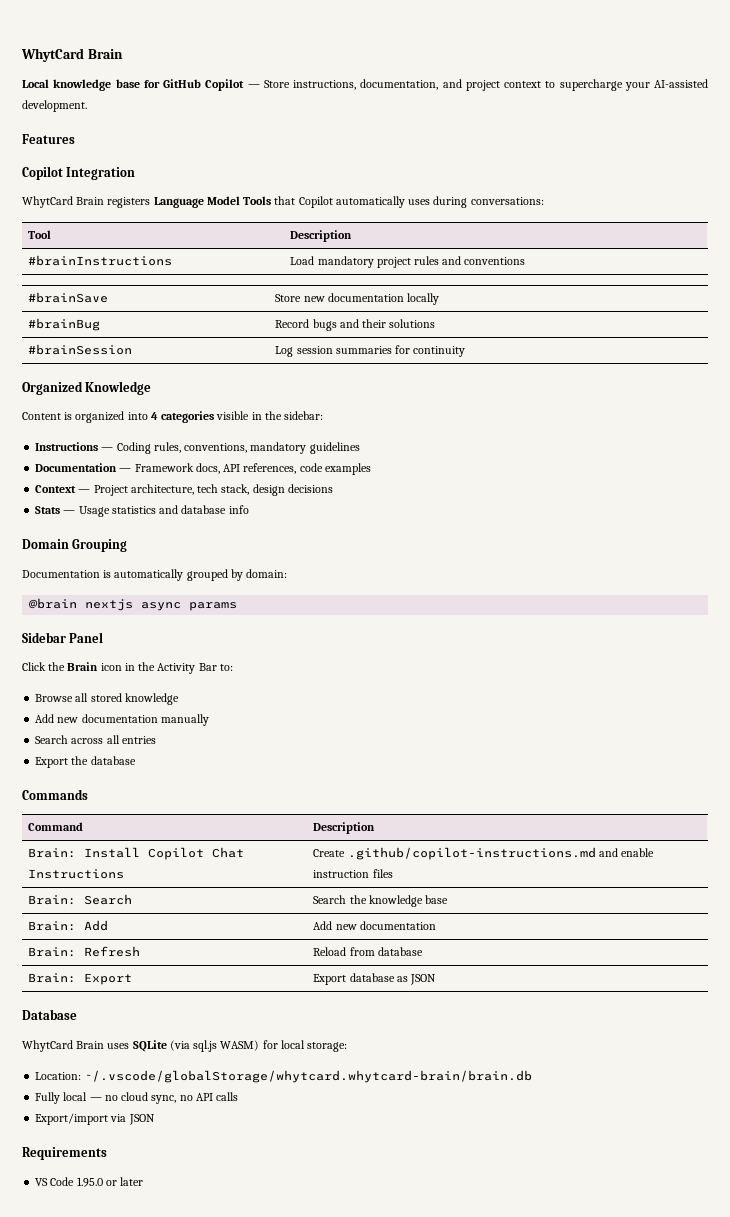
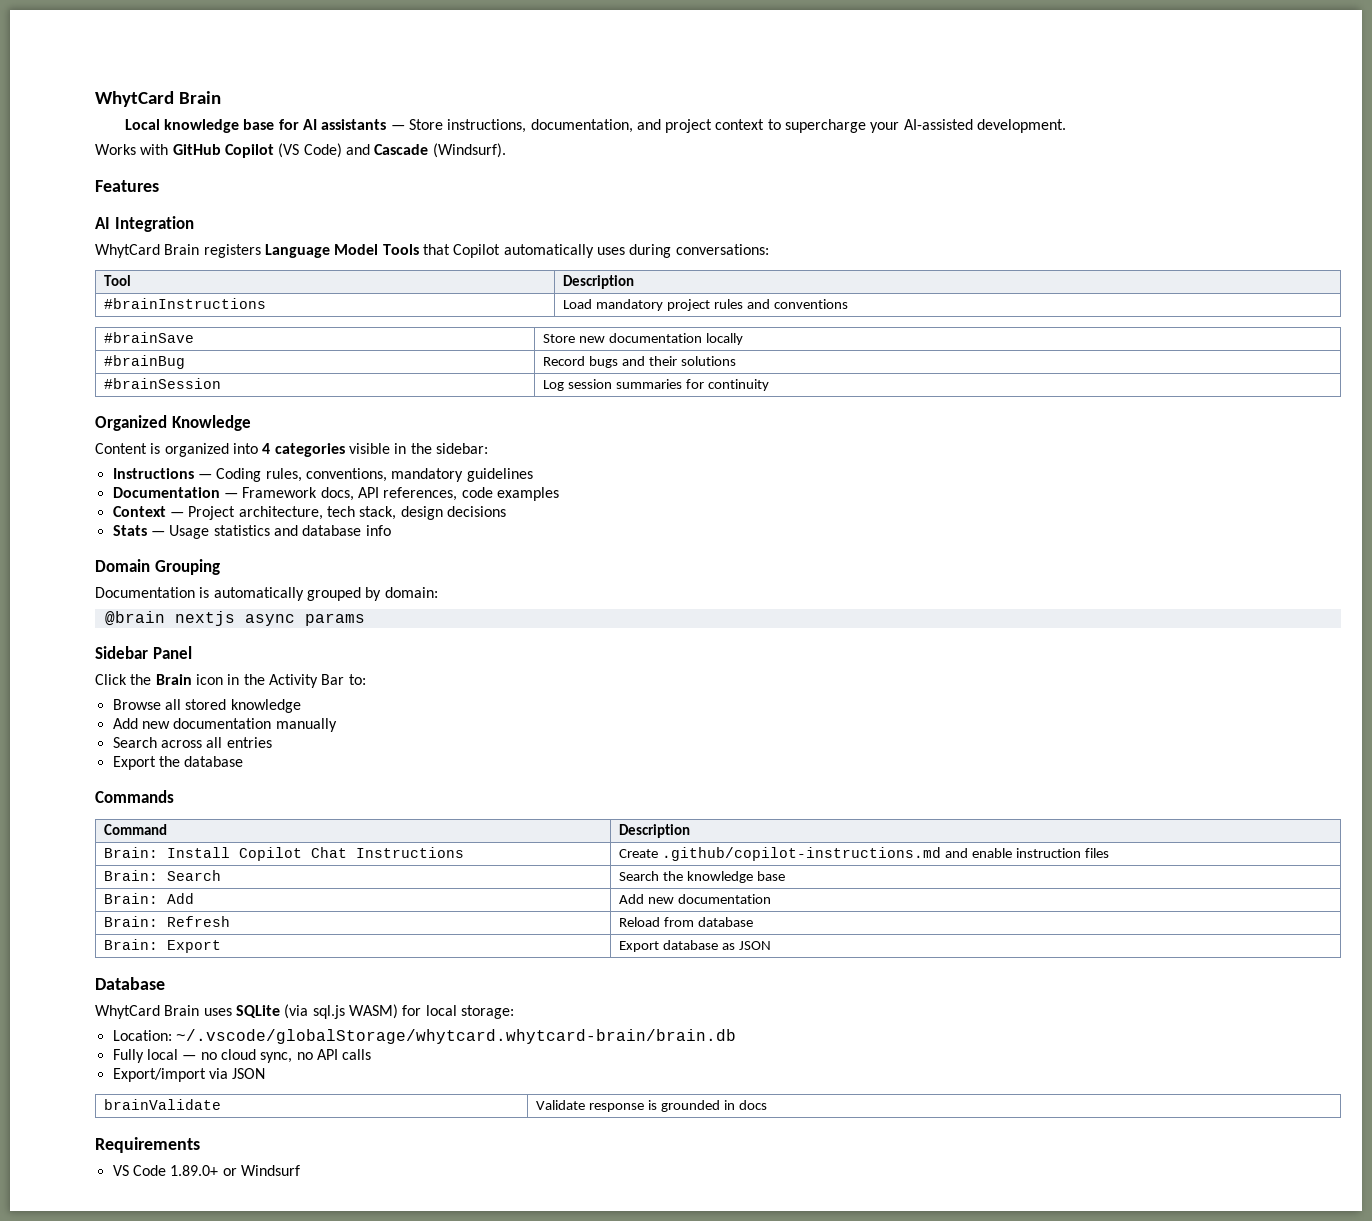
- Local knowledge base for GitHub Copilot — Store instructions, documentation, and project context to supercharge your AI-assisted development.
+ Local knowledge base for AI assistants — Store instructions, documentation, and project context to supercharge your AI-assisted development.
+ Works with GitHub Copilot (VS Code) and Cascade (Windsurf).
- Copilot Integration
+ AI Integration
+ brainValidate | Validate response is grounded in docs
- VS Code 1.95.0 or later
+ VS Code 1.89.0+ or Windsurf

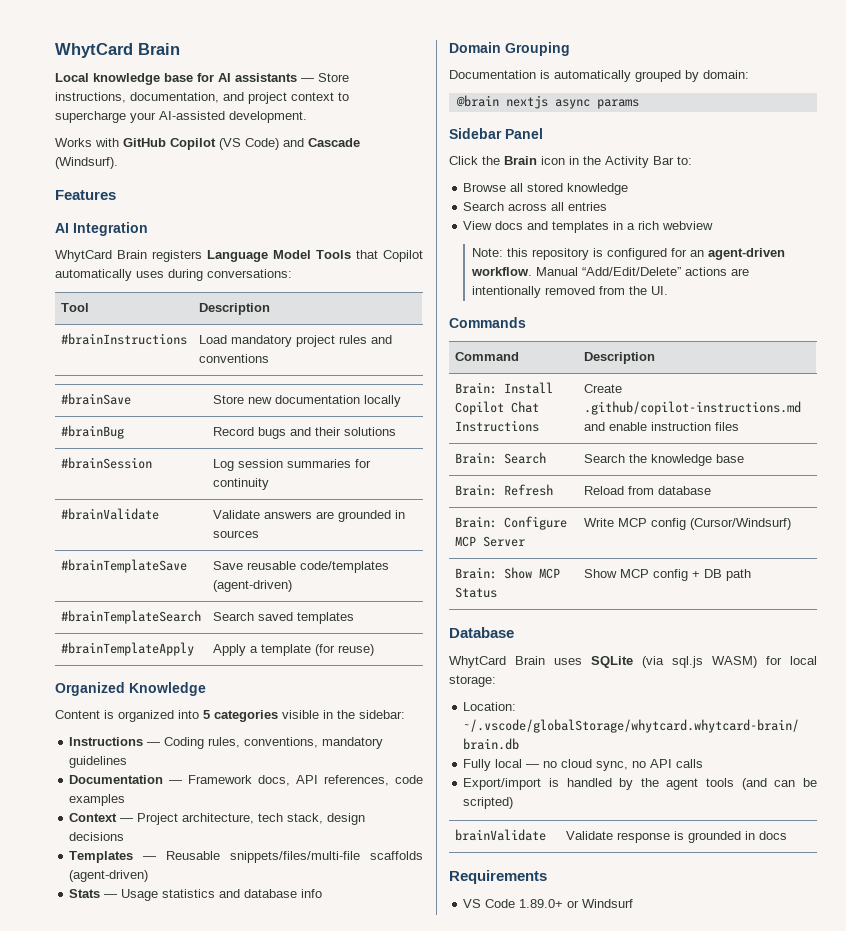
+ #brainValidate | Validate answers are grounded in sources
+ #brainTemplateSave | Save reusable code/templates (agent-driven)
+ #brainTemplateSearch | Search saved templates
+ #brainTemplateApply | Apply a template (for reuse)
- Content is organized into 4 categories visible in the sidebar:
+ Content is organized into 5 categories visible in the sidebar:
+ Templates — Reusable snippets/files/multi-file scaffolds (agent-driven)
- Add new documentation manually
- Export the database
+ View docs and templates in a rich webview
+ Note: this repository is configured for an agent-driven workflow. Manual “Add/Edit/Delete” actions are intentionally removed from the UI.
- Brain: Add | Add new documentation
- Brain: Export | Export database as JSON
+ Brain: Configure MCP Server | Write MCP config (Cursor/Windsurf)
+ Brain: Show MCP Status | Show MCP config + DB path
- Export/import via JSON
+ Export/import is handled by the agent tools (and can be scripted)

